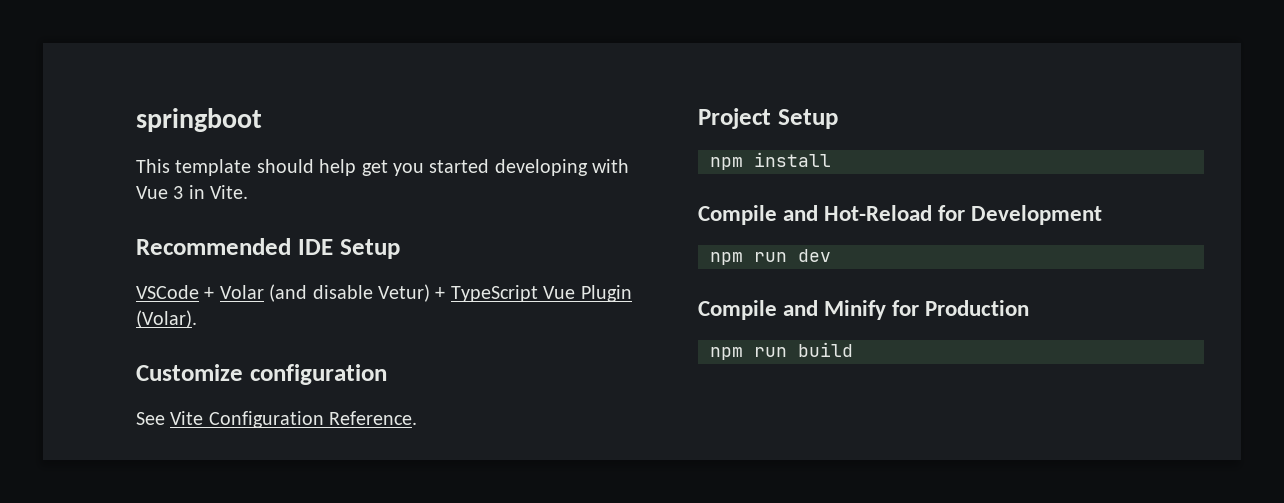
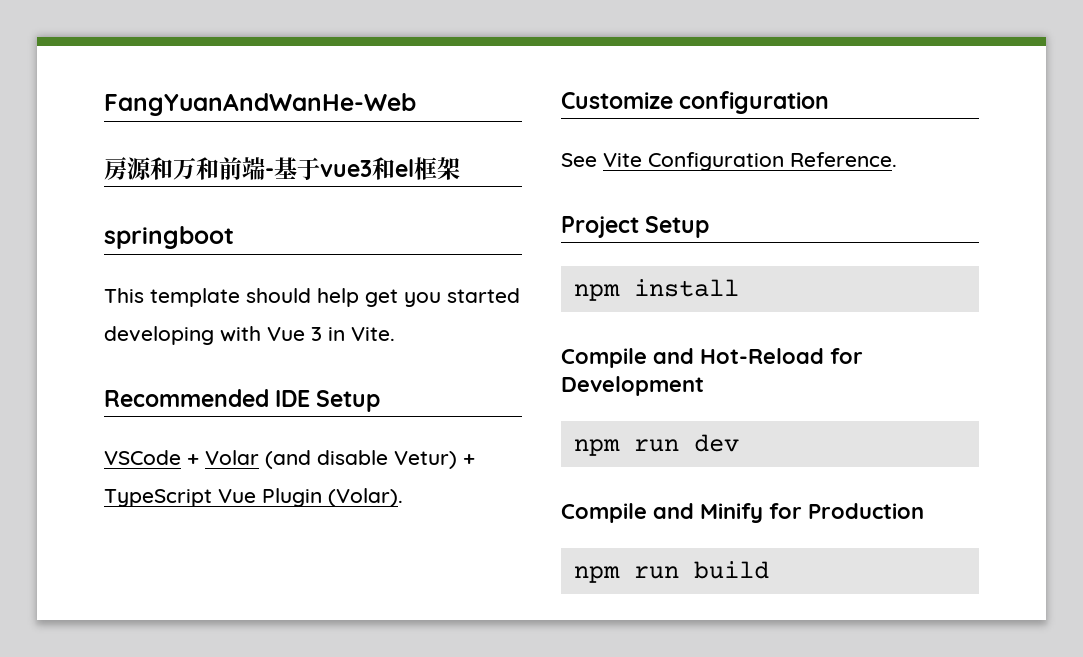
+ FangYuanAndWanHe-Web
+ 房源和万和前端-基于vue3和el框架

